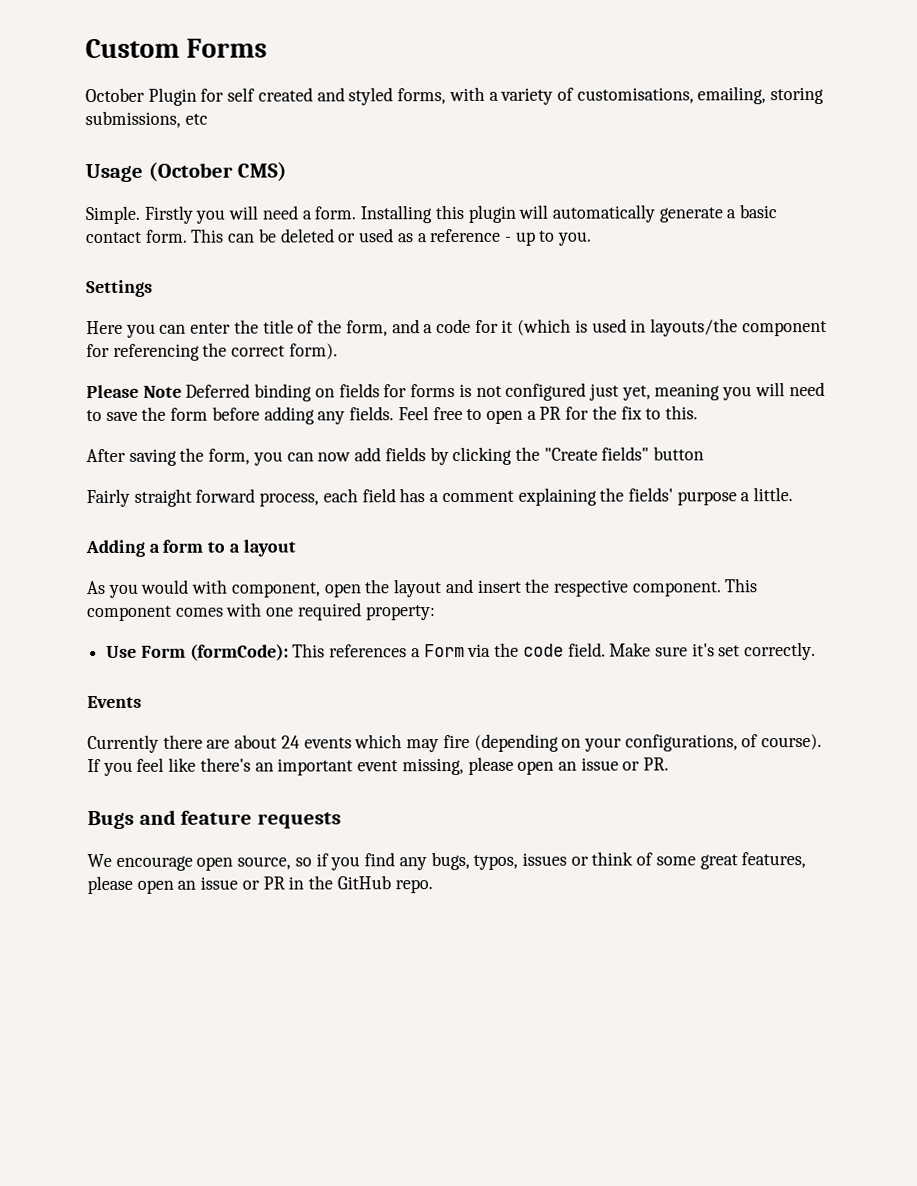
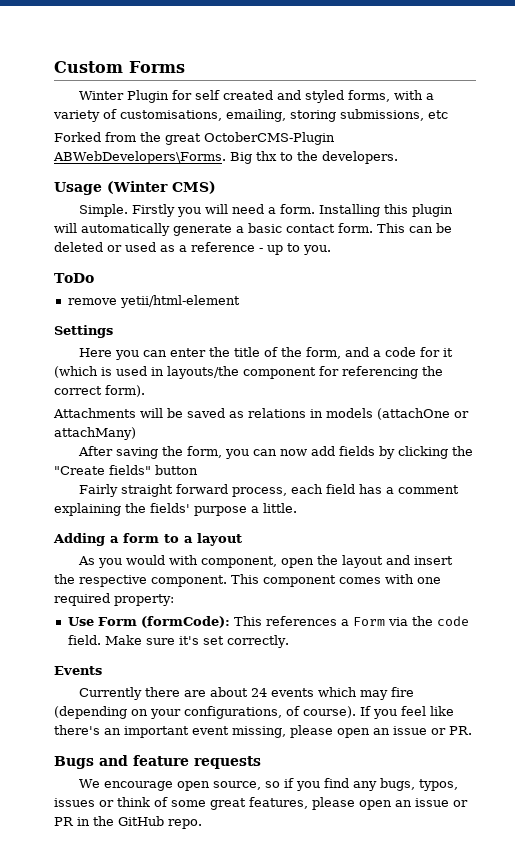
- October Plugin for self created and styled forms, with a variety of customisations, emailing, storing submissions, etc
+ Winter Plugin for self created and styled forms, with a variety of customisations, emailing, storing submissions, etc
+ Forked from the great OctoberCMS-Plugin ABWebDevelopers\Forms. Big thx to the developers.
- Usage (October CMS)
+ Usage (Winter CMS)
+ ToDo
+ remove yetii/html-element
- Please Note Deferred binding on fields for forms is not configured just yet, meaning you will need to save the form before adding any fields. Feel free to open a PR for the fix to this.
+ Attachments will be saved as relations in models (attachOne or attachMany)

